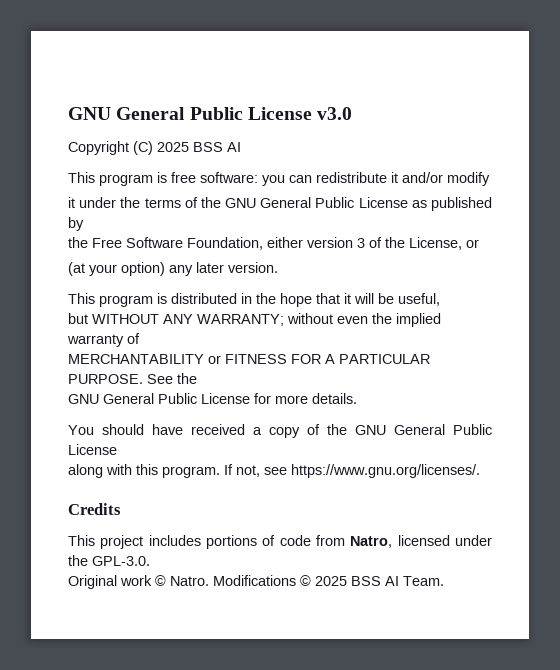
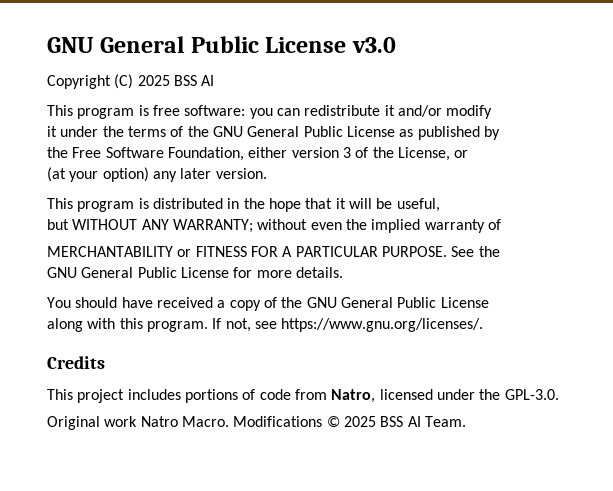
- Original work © Natro.
+ Original work Natro Macro.

